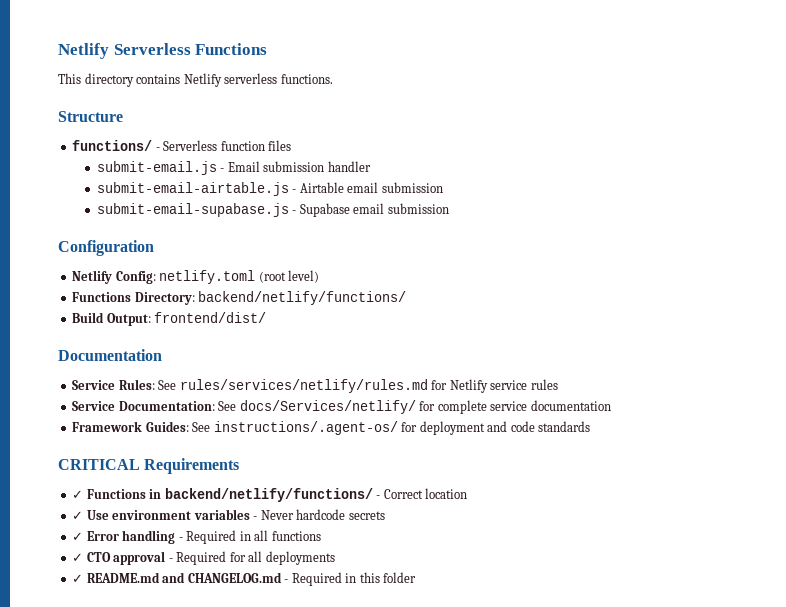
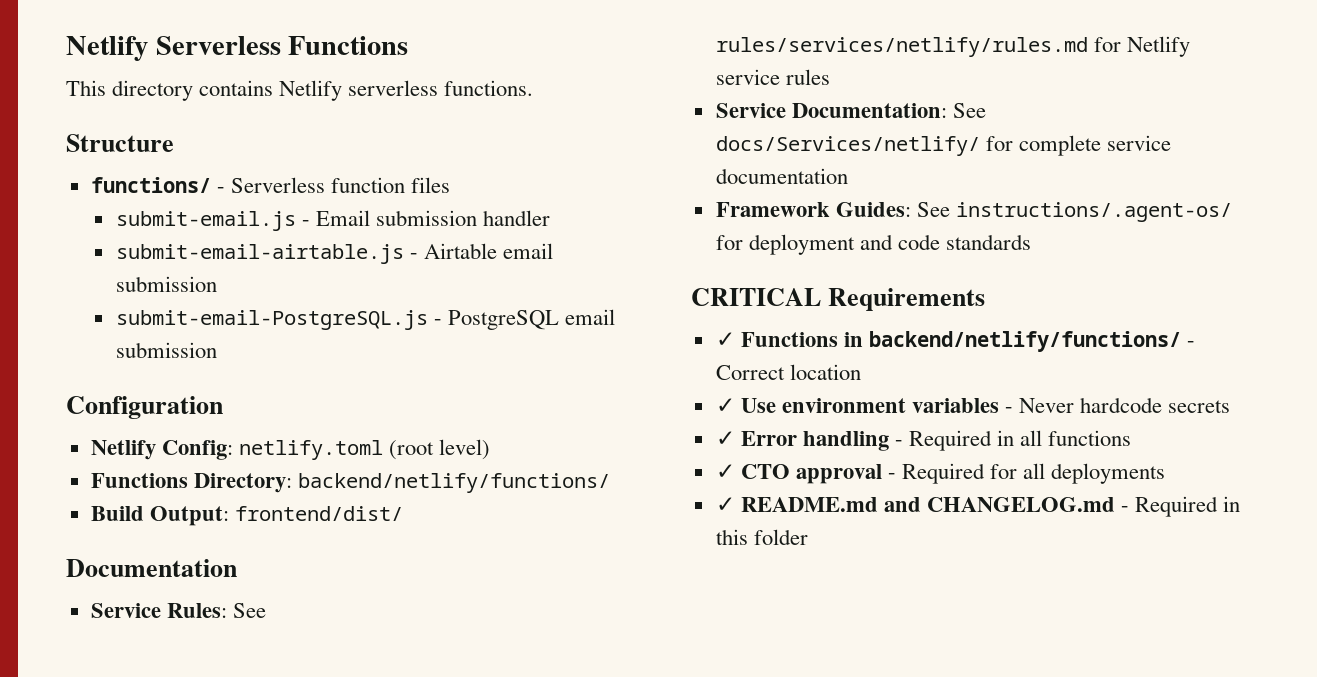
- submit-email-supabase.js - Supabase email submission
+ submit-email-PostgreSQL.js - PostgreSQL email submission

